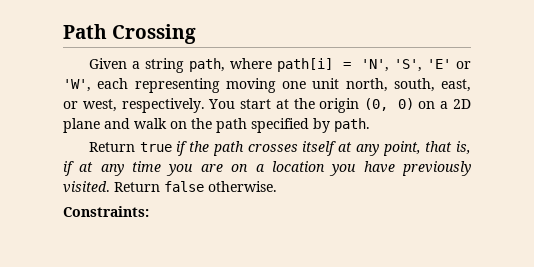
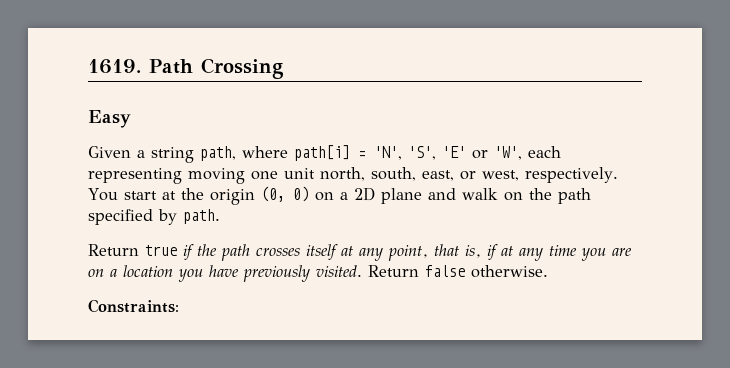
+ 1619.
+ Easy

